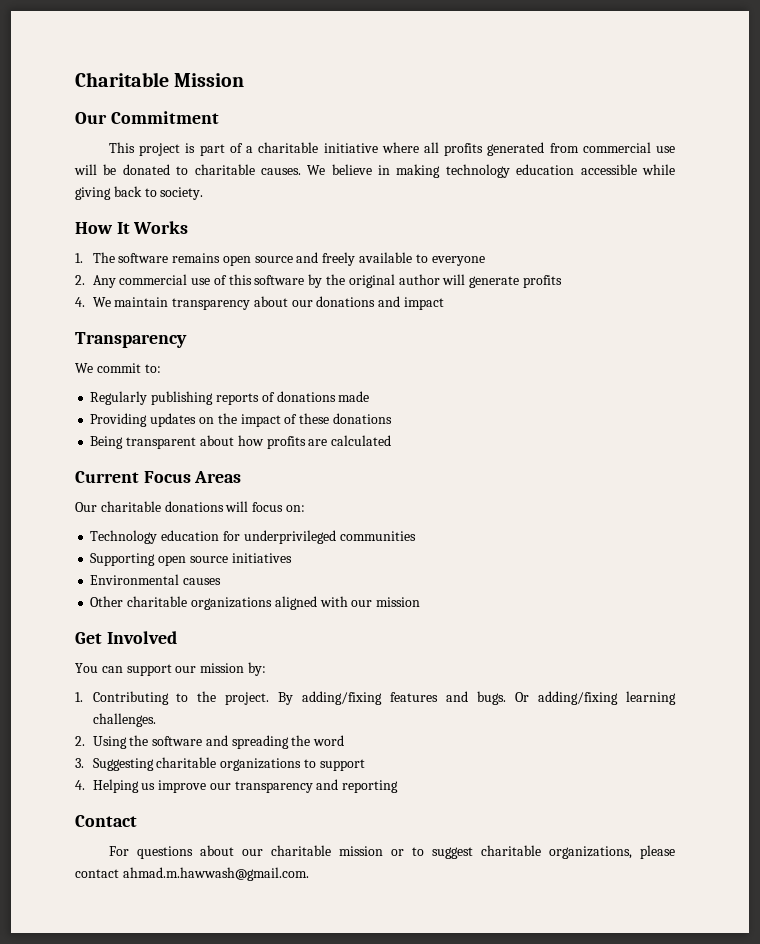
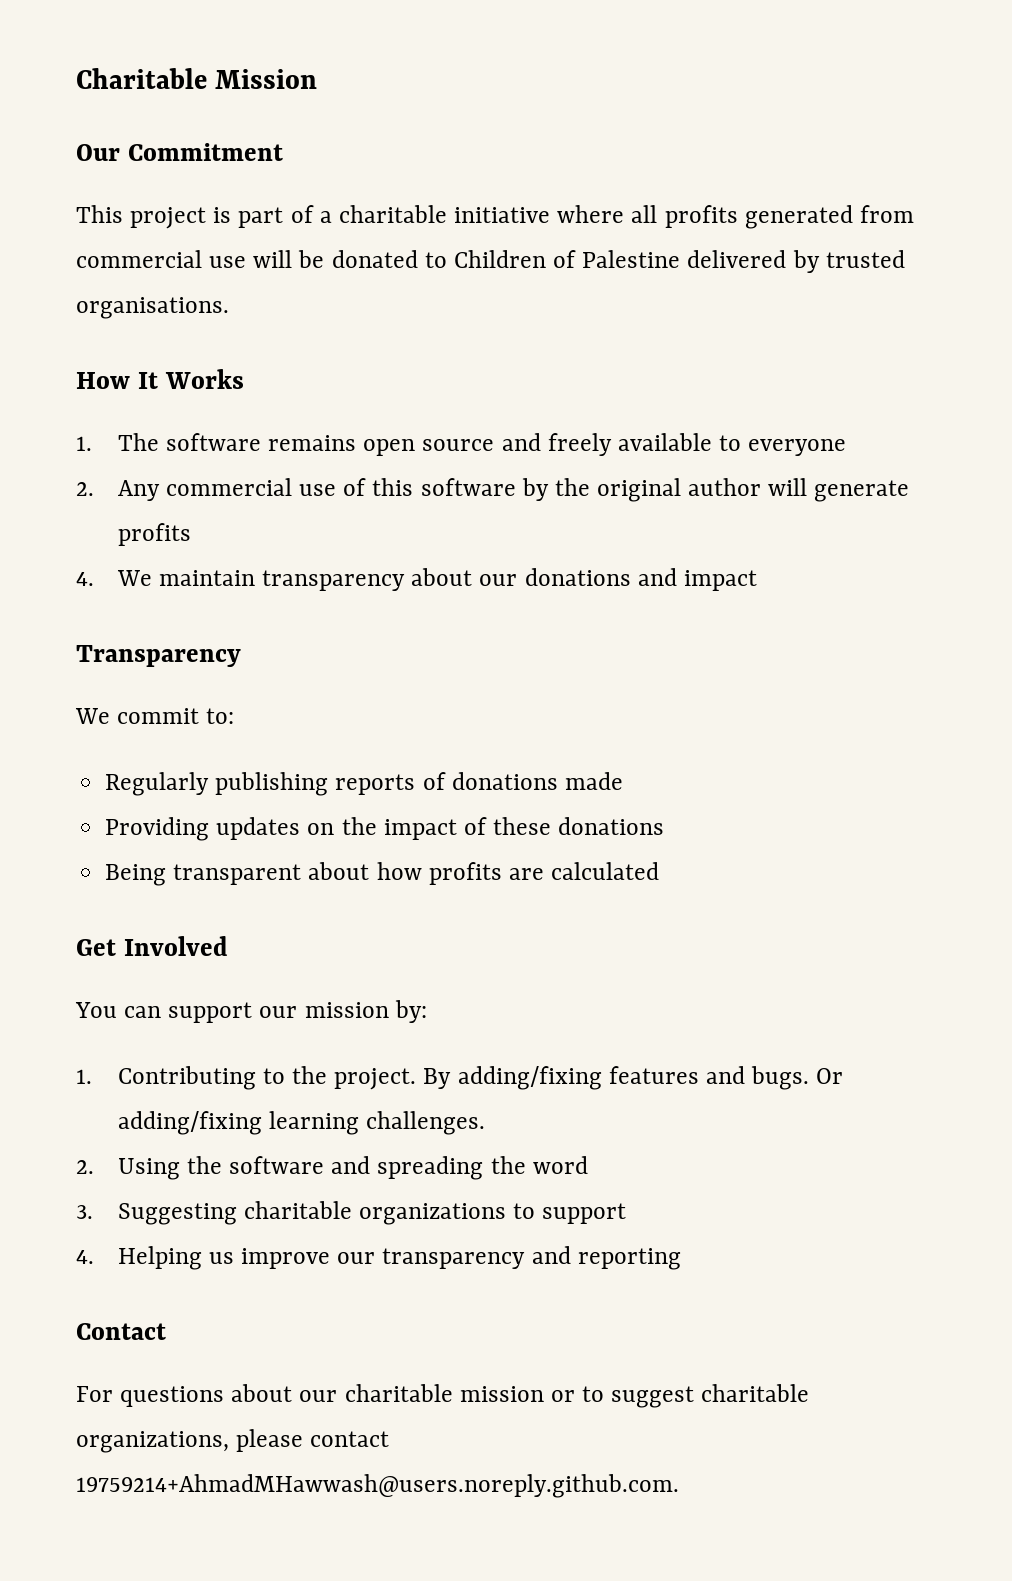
- This project is part of a charitable initiative where all profits generated from commercial use will be donated to charitable causes. We believe in making technology education accessible while giving back to society.
+ This project is part of a charitable initiative where all profits generated from commercial use will be donated to Children of Palestine delivered by trusted organisations.
- Current Focus Areas
- Our charitable donations will focus on:
- Technology education for underprivileged communities
- Supporting open source initiatives
- Environmental causes
- Other charitable organizations aligned with our mission
- For questions about our charitable mission or to suggest charitable organizations, please contact ahmad.m.hawwash@gmail.com.
+ For questions about our charitable mission or to suggest charitable organizations, please contact 19759214+AhmadMHawwash@users.noreply.github.com.

